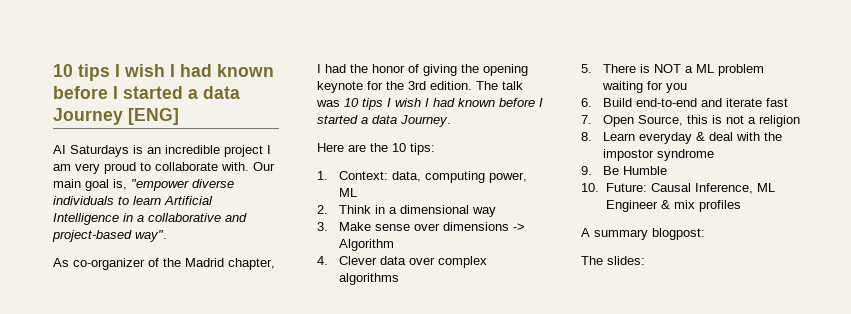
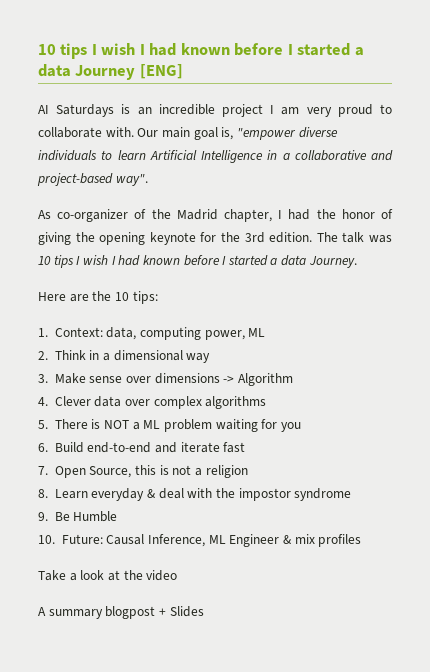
+ Take a look at the video
- A summary blogpost:
- The slides:
+ A summary blogpost + Slides

